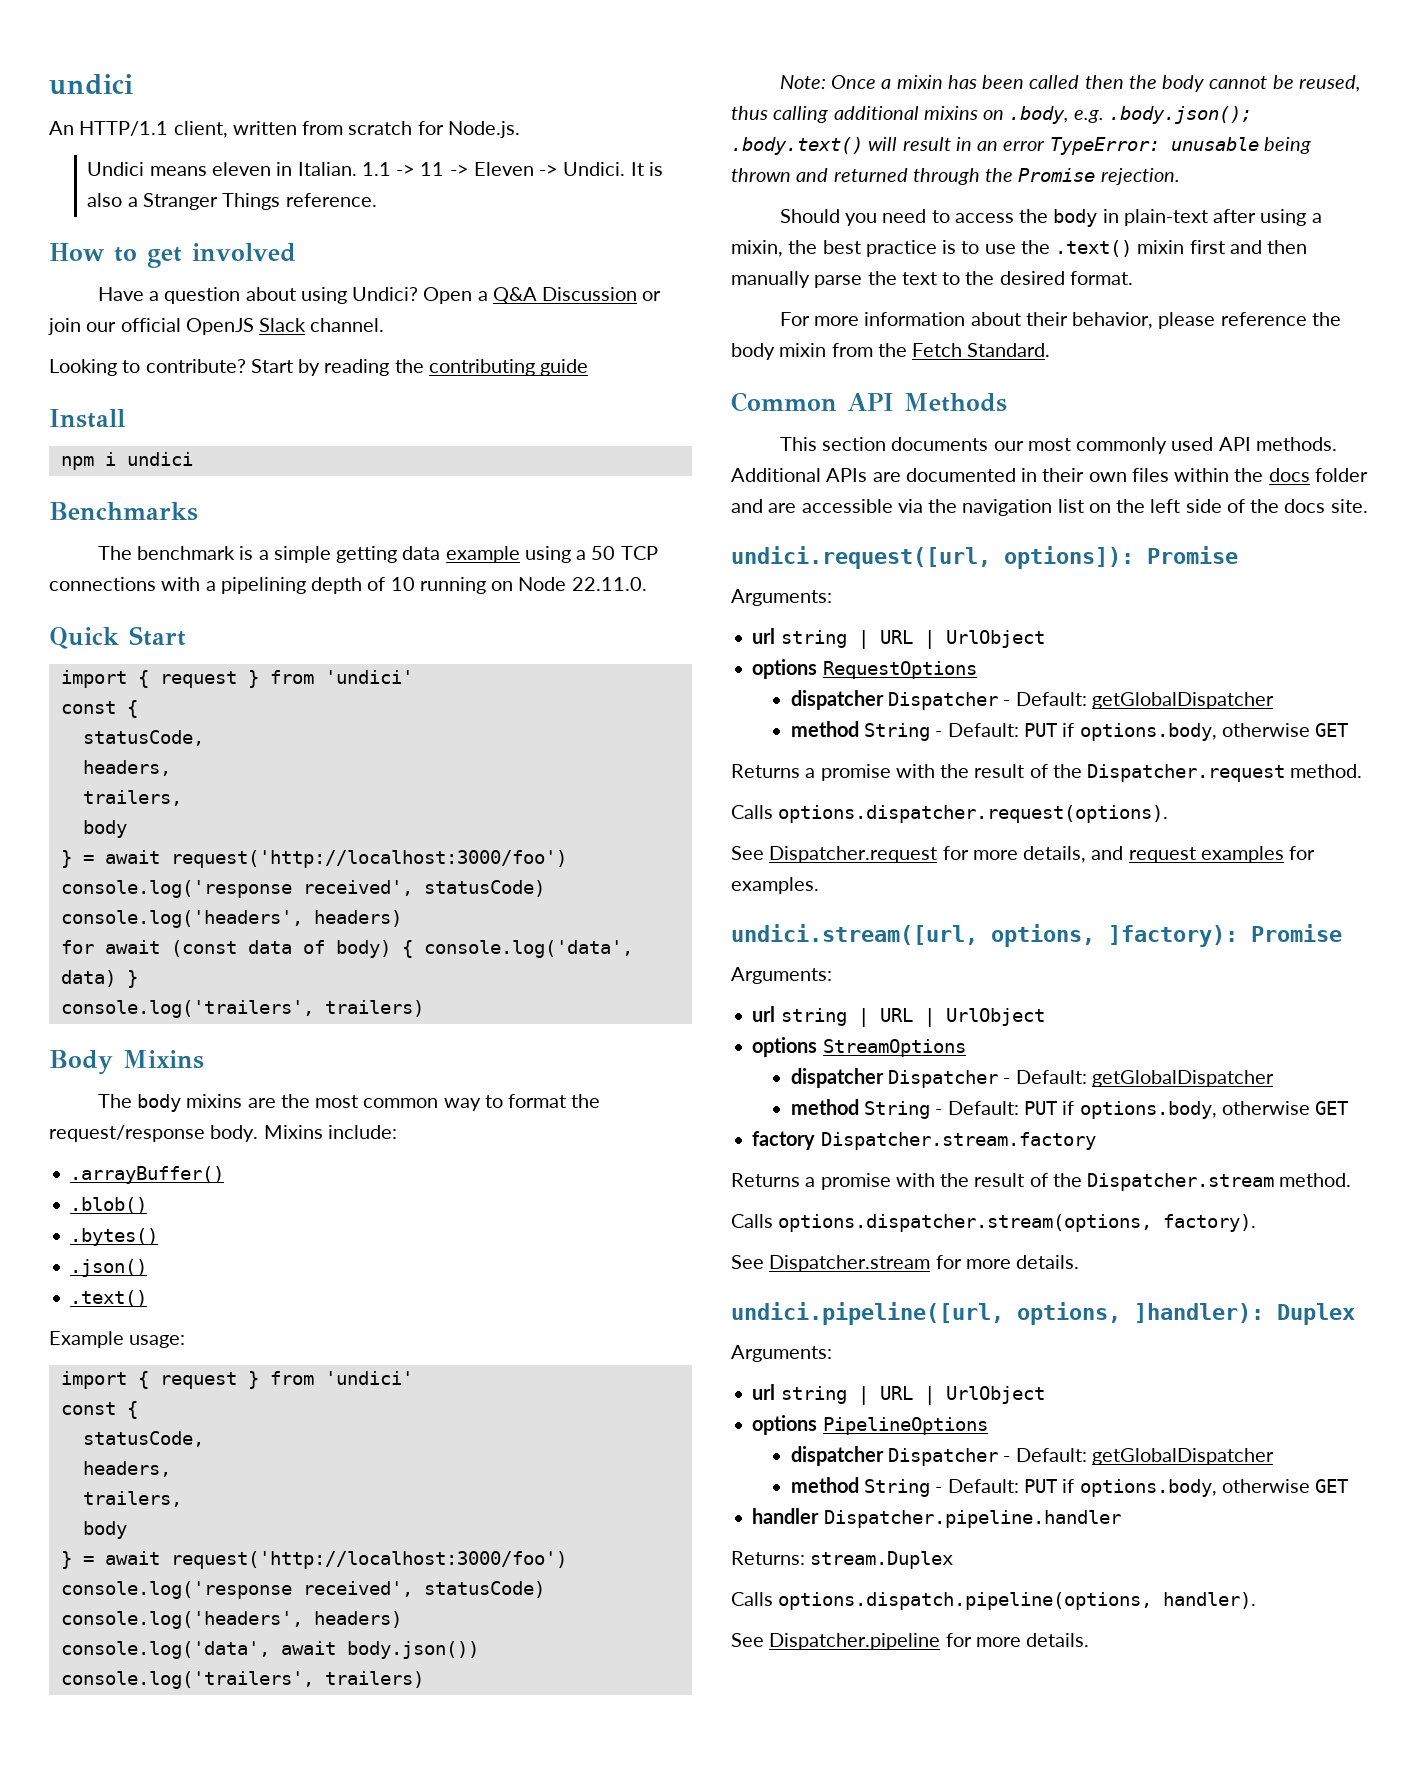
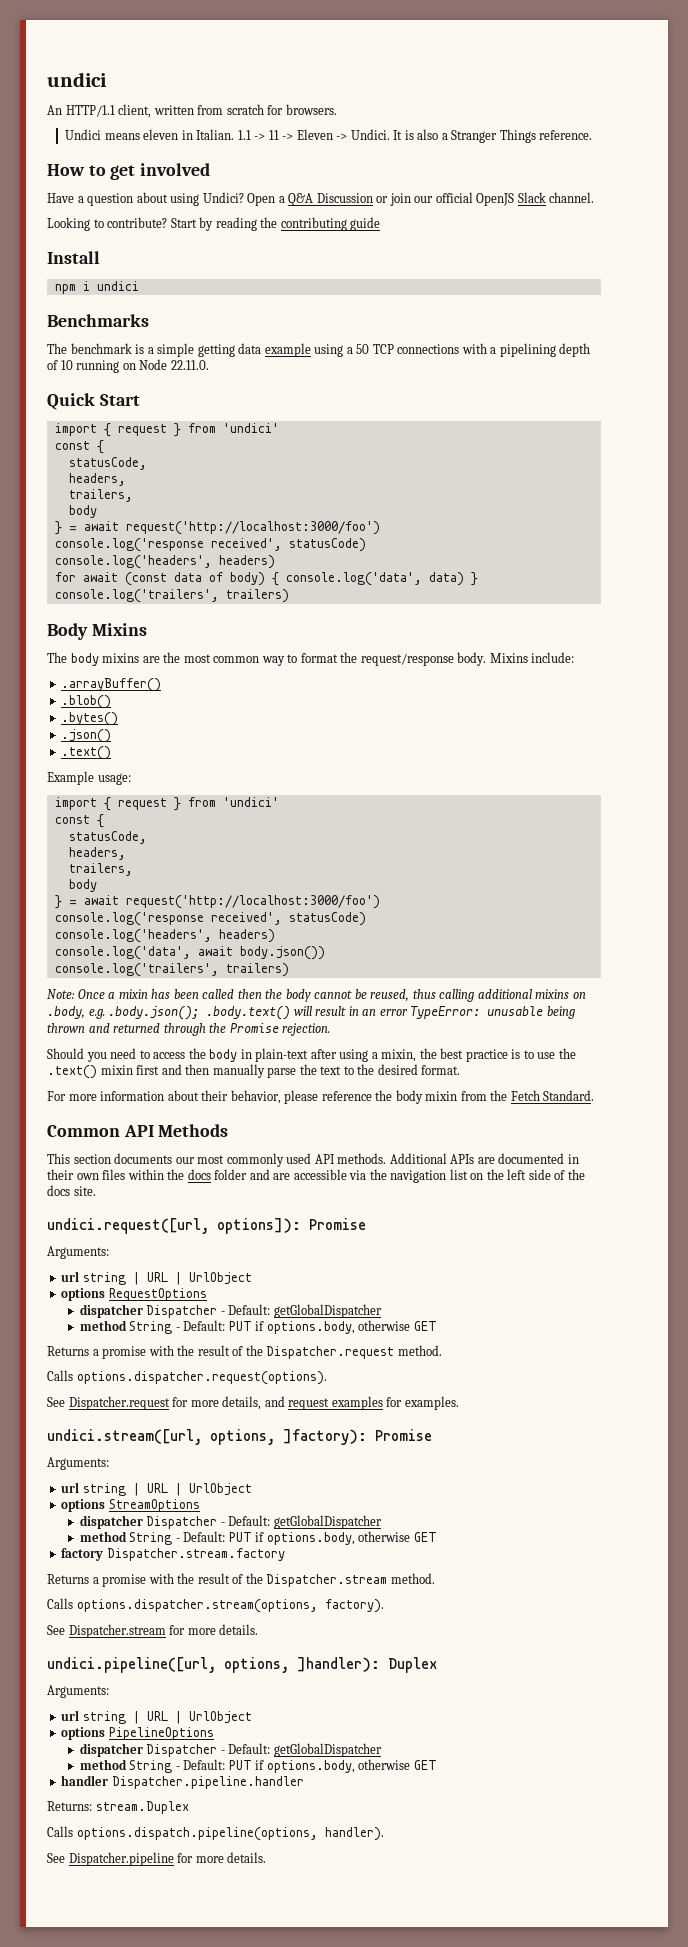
- An HTTP/1.1 client, written from scratch for Node.js.
+ An HTTP/1.1 client, written from scratch for browsers.

